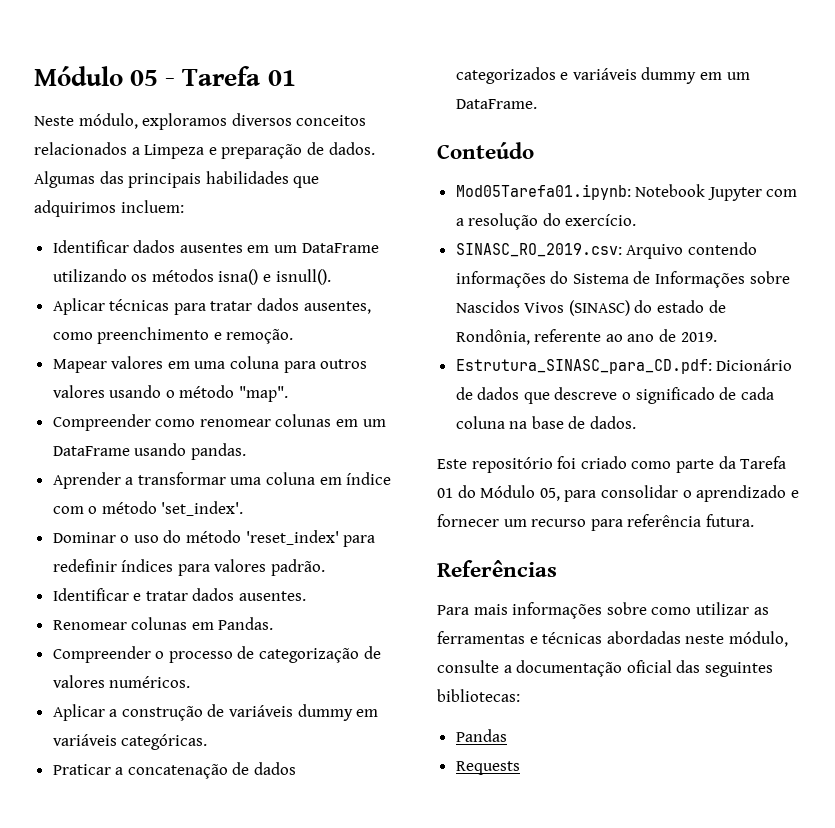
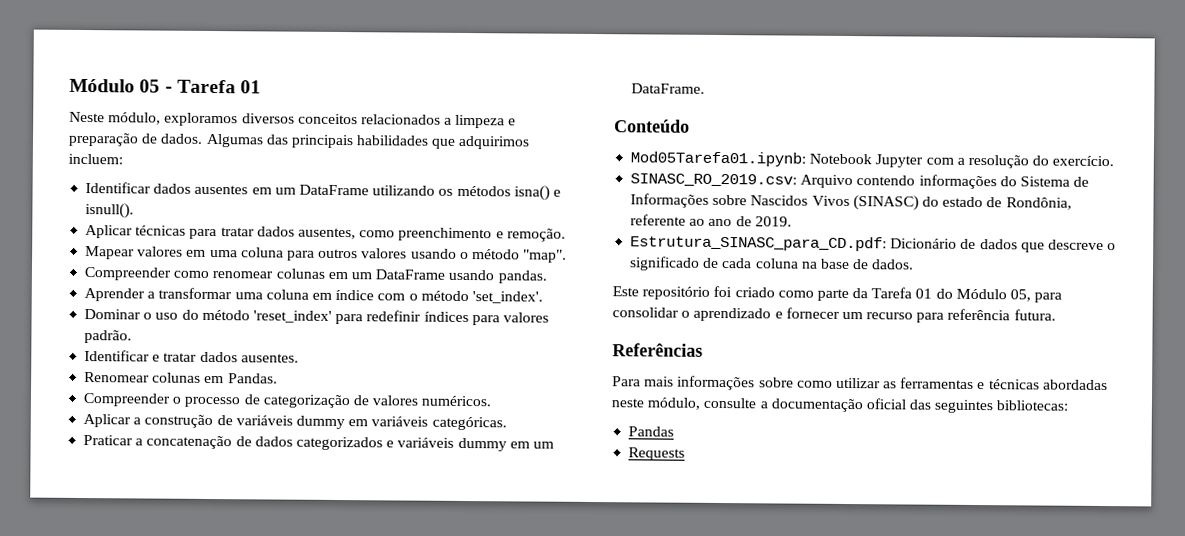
- Neste módulo, exploramos diversos conceitos relacionados a Limpeza e preparação de dados.
+ Neste módulo, exploramos diversos conceitos relacionados a limpeza e preparação de dados.

